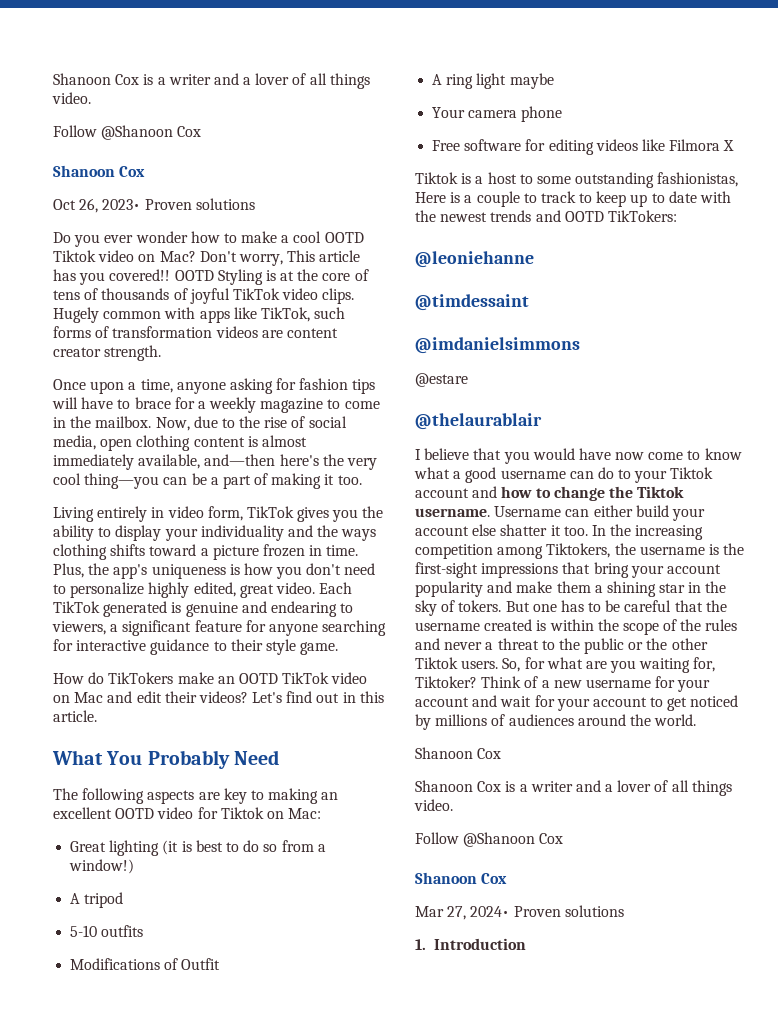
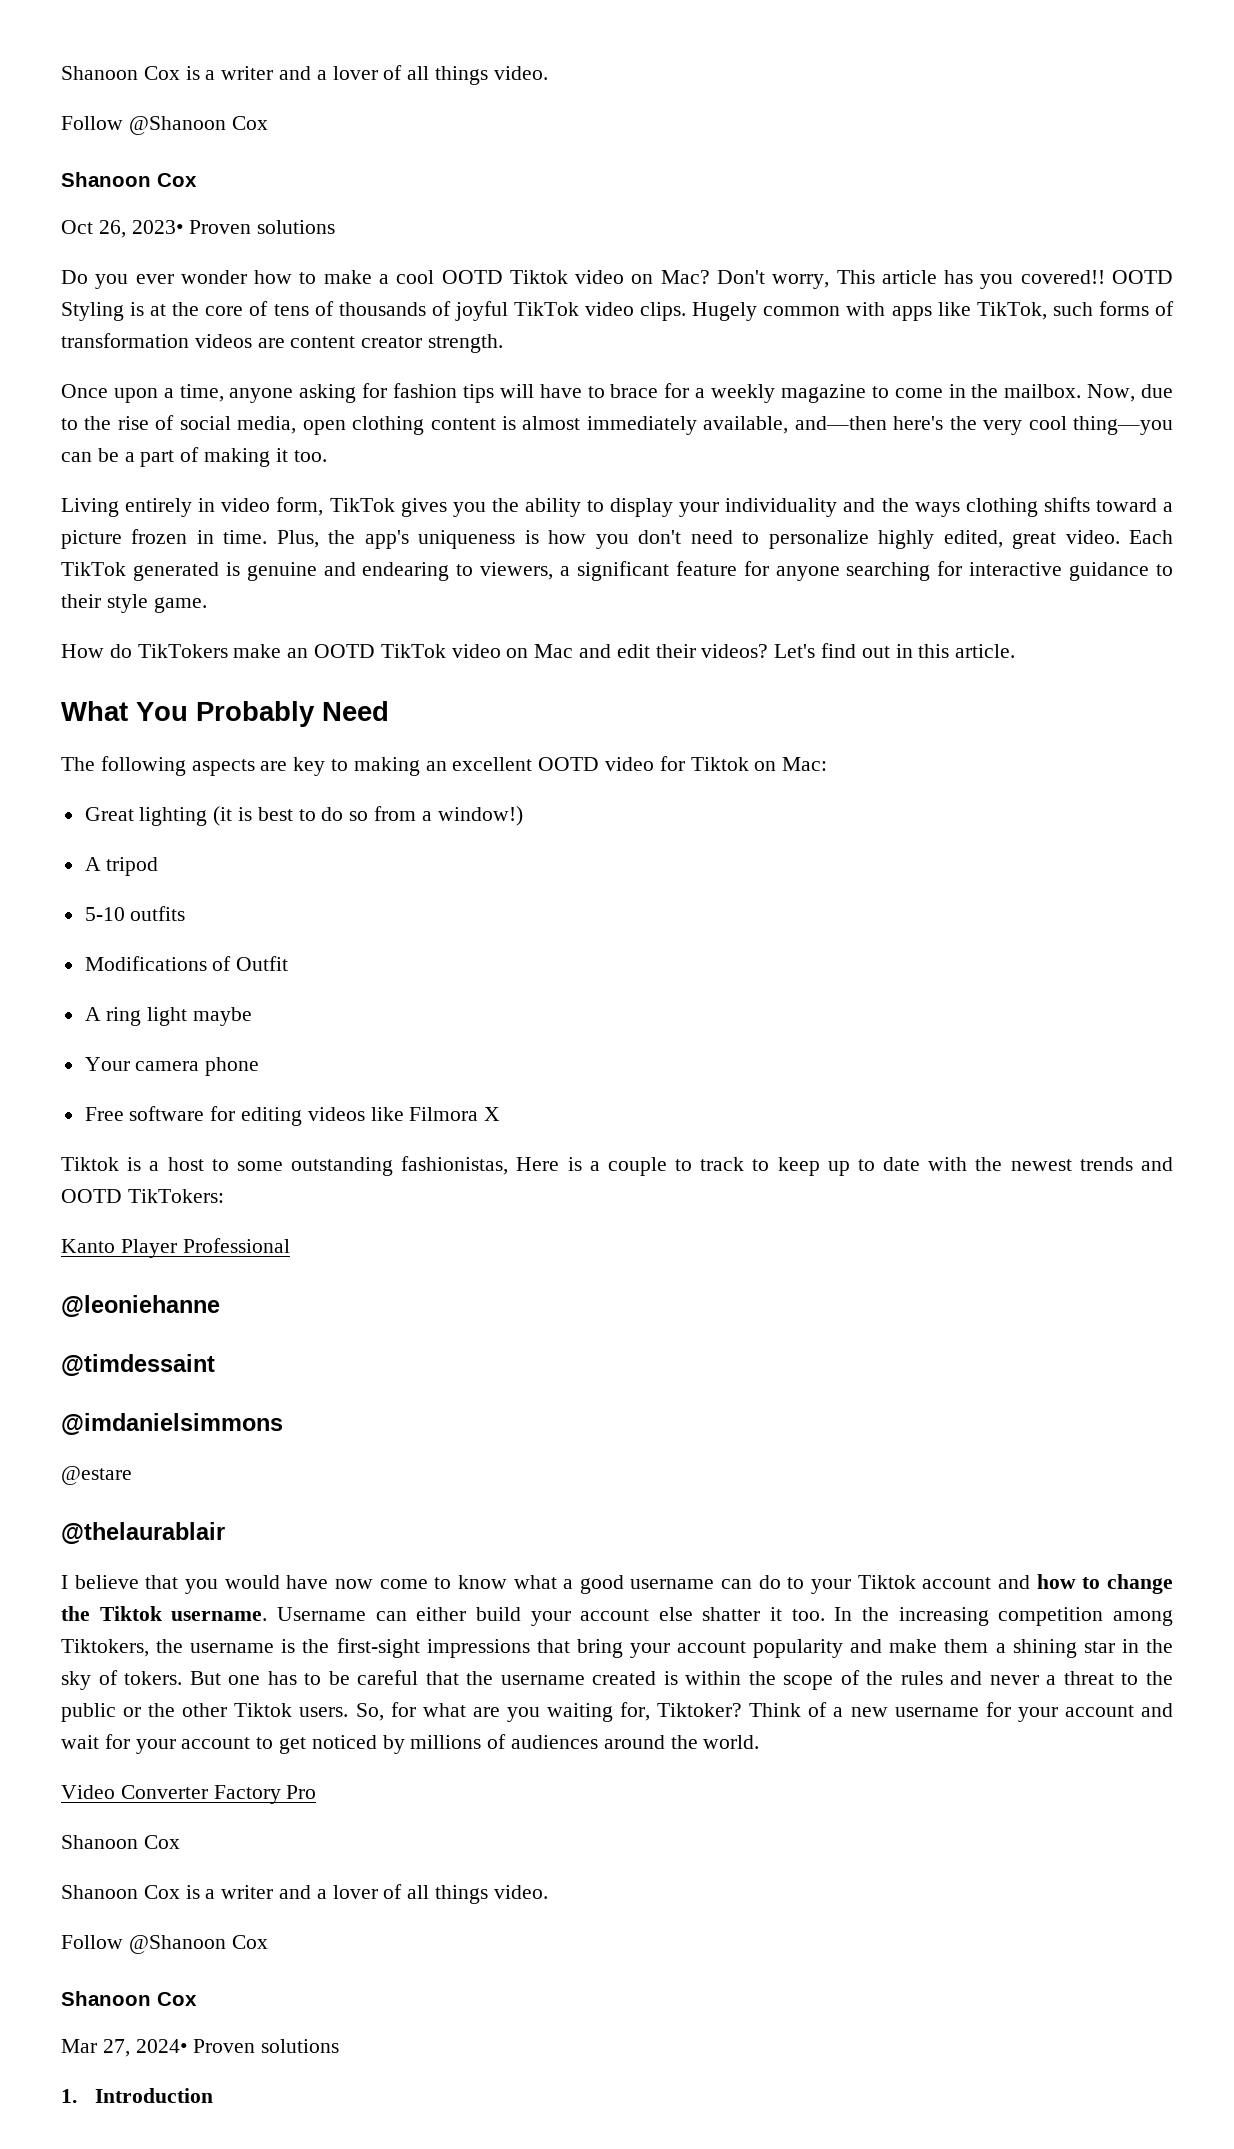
+ Kanto Player Professional
+ Video Converter Factory Pro

